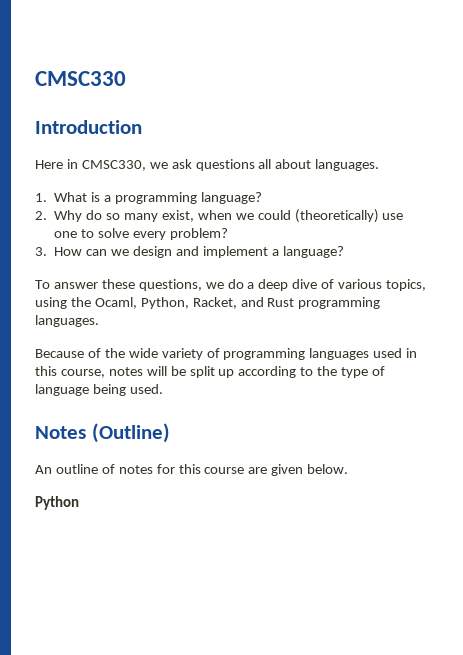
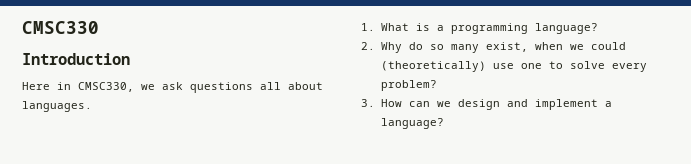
- To answer these questions, we do a deep dive of various topics, using the Ocaml, Python, Racket, and Rust programming languages.
- Because of the wide variety of programming languages used in this course, notes will be split up according to the type of language being used.
- Notes (Outline)
- An outline of notes for this course are given below.
- Python

